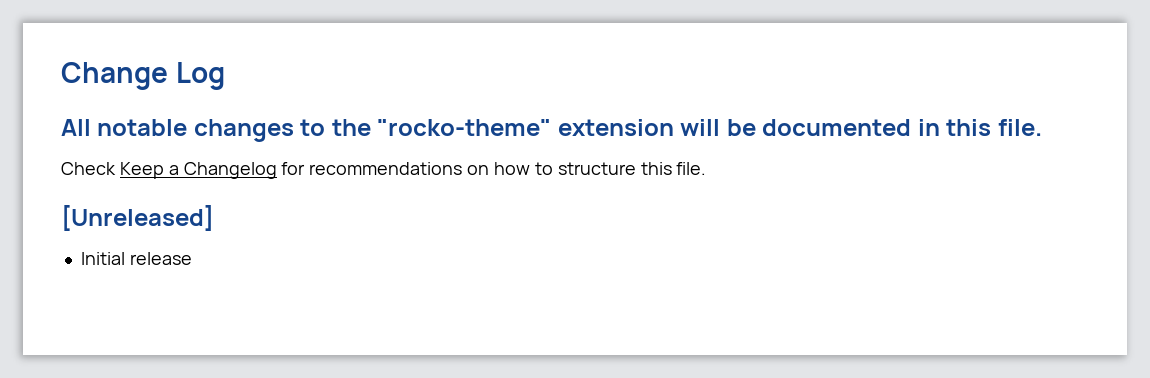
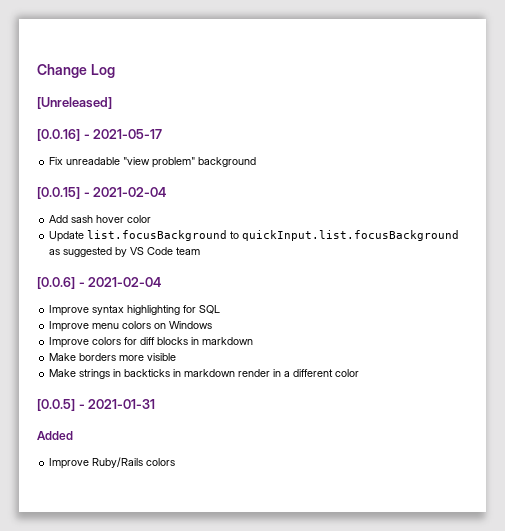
- All notable changes to the "rocko-theme" extension will be documented in this file.
- Check Keep a Changelog for recommendations on how to structure this file.
  [Unreleased]
- Initial release
+ [0.0.16] - 2021-05-17
+ Fix unreadable "view problem" background
+ [0.0.15] - 2021-02-04
+ Add sash hover color
+ Update list.focusBackground to quickInput.list.focusBackground as suggested by VS Code team
+ [0.0.6] - 2021-02-04
+ Improve syntax highlighting for SQL
+ Improve menu colors on Windows
+ Improve colors for diff blocks in markdown
+ Make borders more visible
+ Make strings in backticks in markdown render in a different color
+ [0.0.5] - 2021-01-31
+ Added
+ Improve Ruby/Rails colors

